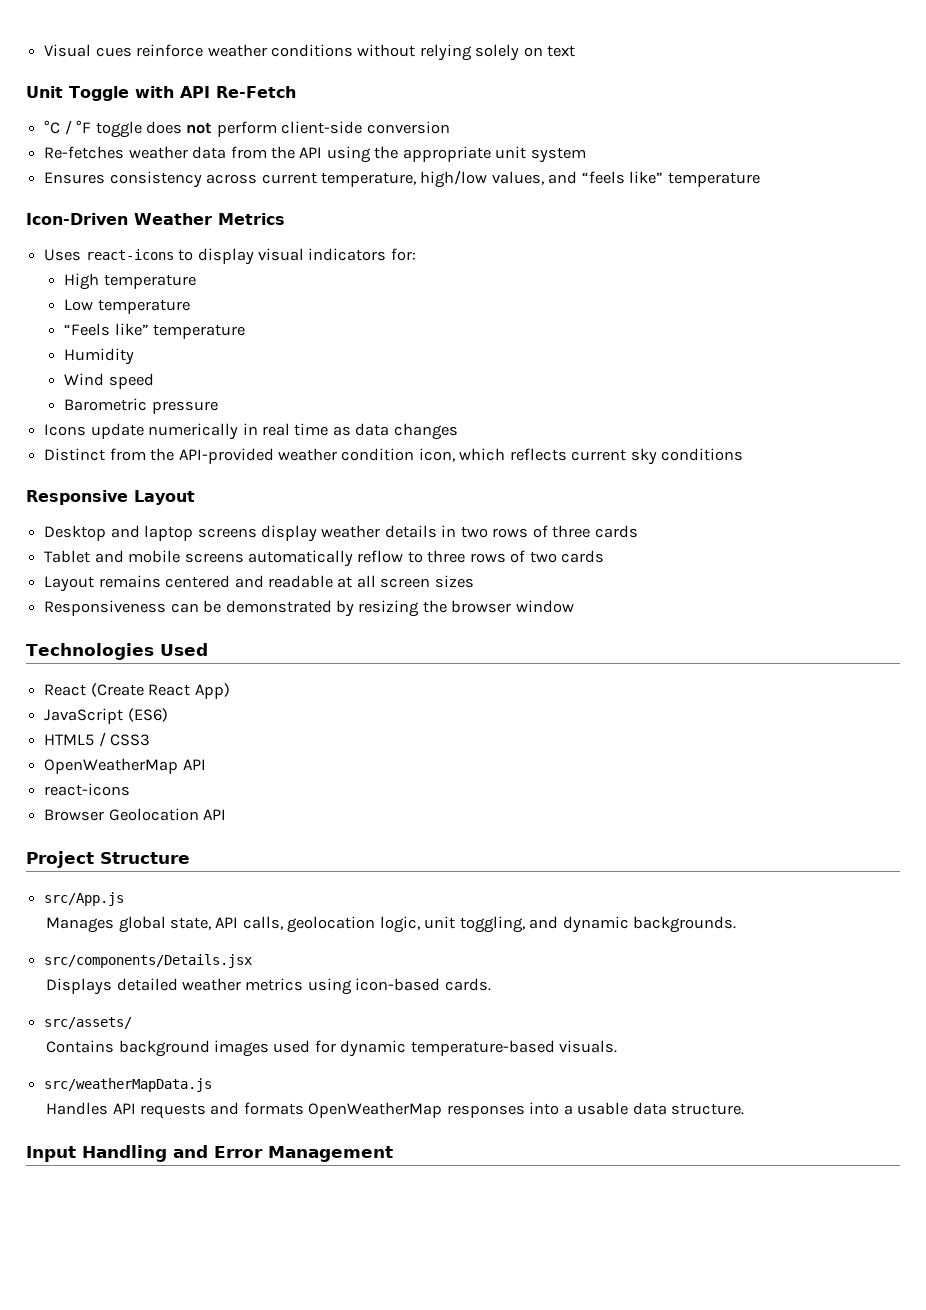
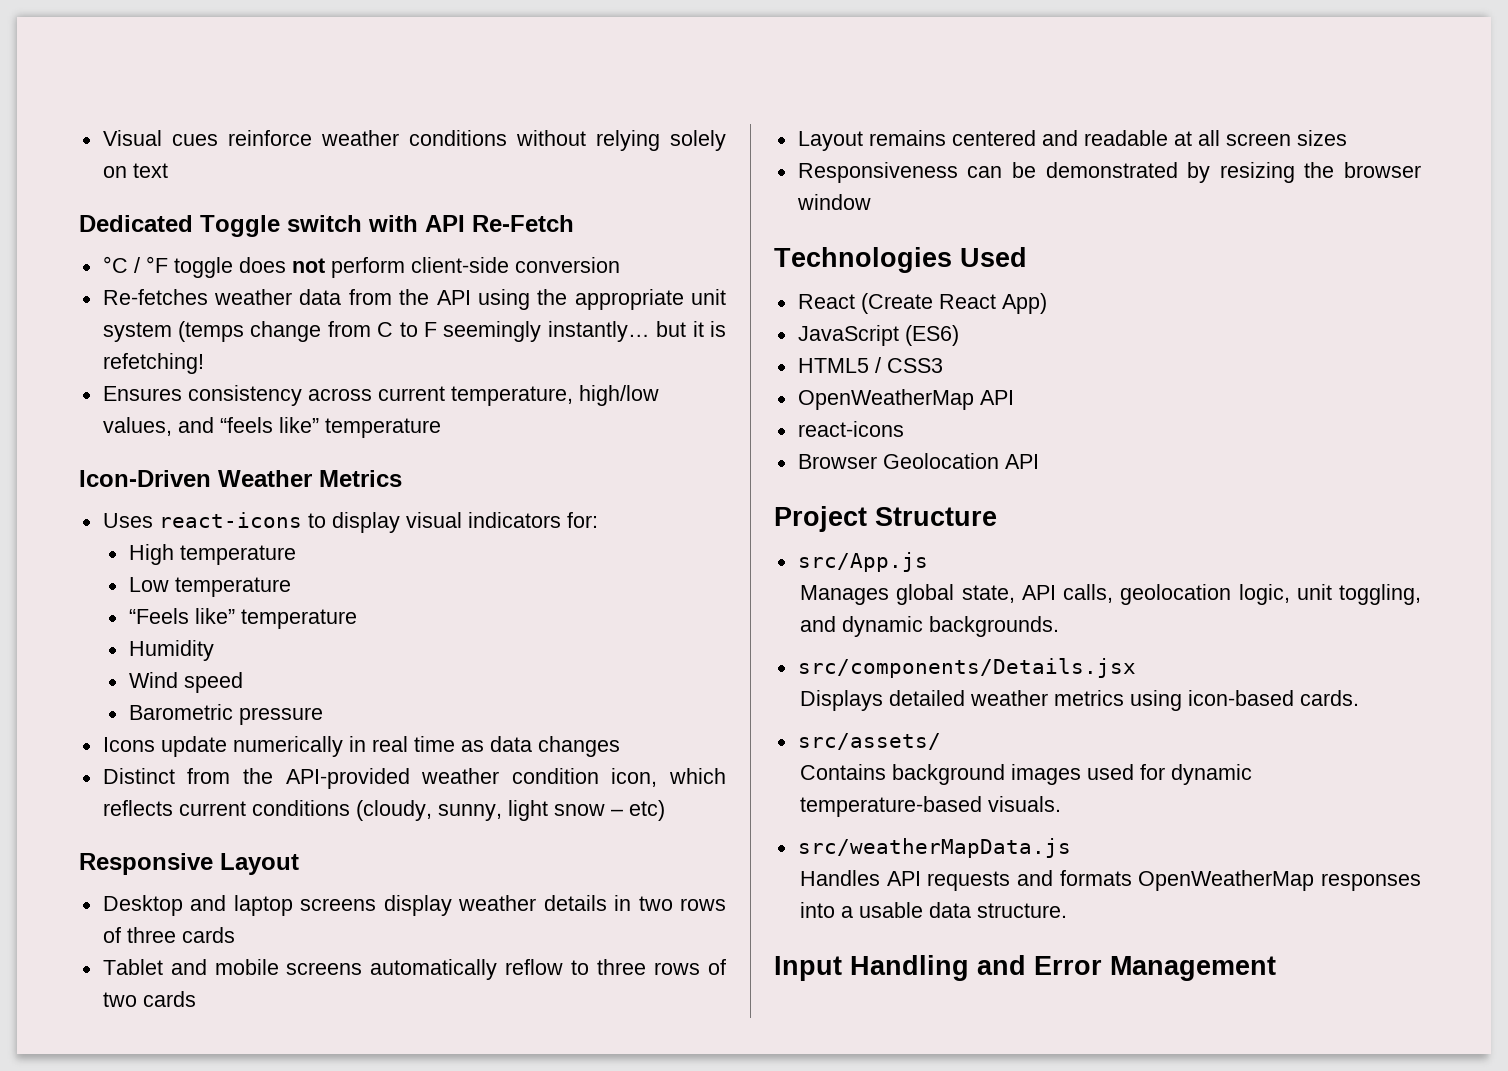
- Unit Toggle with API Re-Fetch
+ Dedicated Toggle switch with API Re-Fetch
- Re-fetches weather data from the API using the appropriate unit system
+ Re-fetches weather data from the API using the appropriate unit system (temps change from C to F seemingly instantly… but it is refetching!
- Distinct from the API-provided weather condition icon, which reflects current sky conditions
+ Distinct from the API-provided weather condition icon, which reflects current conditions (cloudy, sunny, light snow – etc)

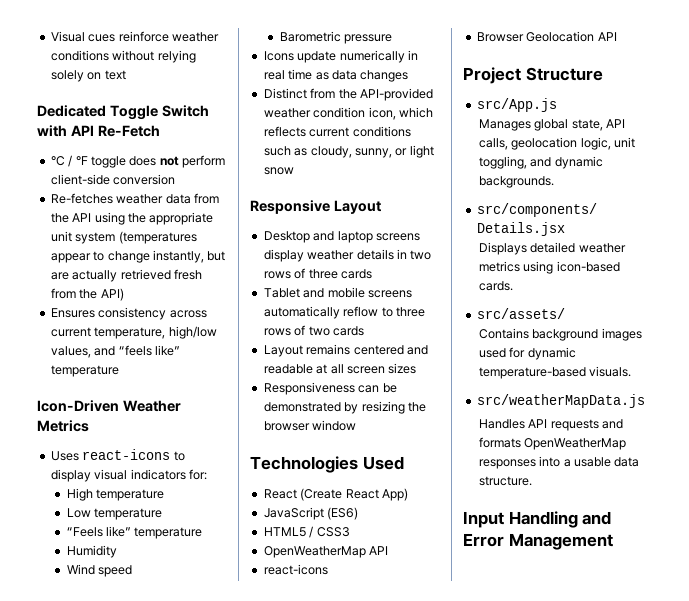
- Dedicated Toggle switch with API Re-Fetch
+ Dedicated Toggle Switch with API Re-Fetch
- Re-fetches weather data from the API using the appropriate unit system (temps change from C to F seemingly instantly… but it is refetching!
+ Re-fetches weather data from the API using the appropriate unit system (temperatures appear to change instantly, but are actually retrieved fresh from the API)
- Distinct from the API-provided weather condition icon, which reflects current conditions (cloudy, sunny, light snow – etc)
+ Distinct from the API-provided weather condition icon, which reflects current conditions such as cloudy, sunny, or light snow

